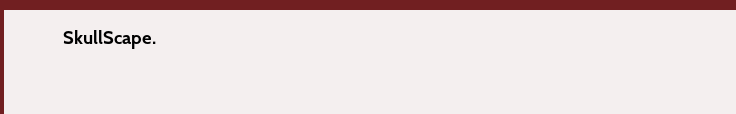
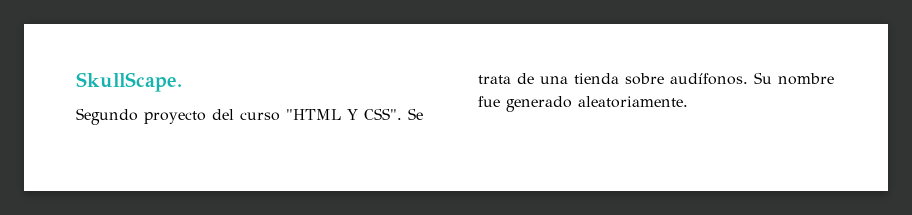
+ Segundo proyecto del curso "HTML Y CSS". Se trata de una tienda sobre audífonos. Su nombre fue generado aleatoriamente.

